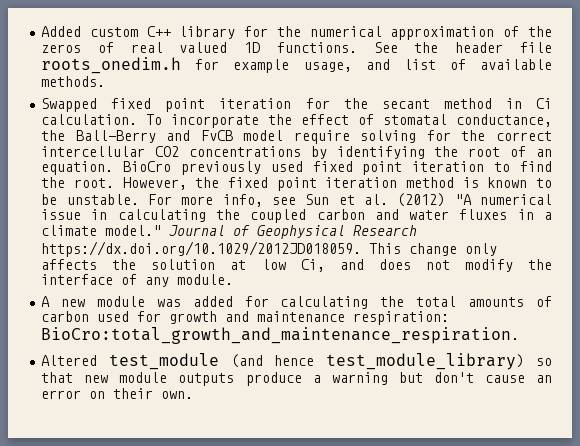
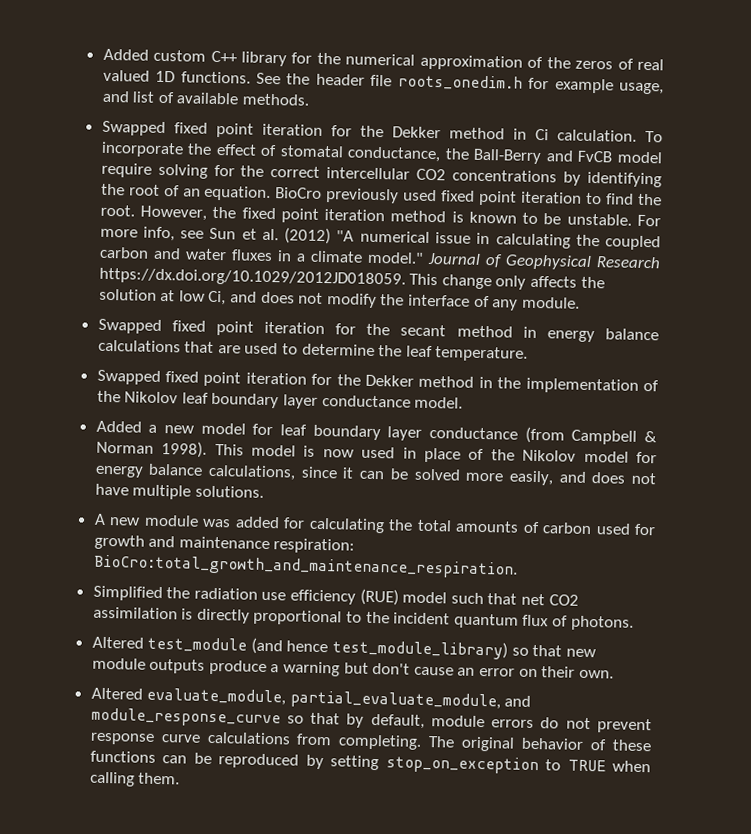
- Swapped fixed point iteration for the secant method in Ci calculation.
+ Swapped fixed point iteration for the Dekker method in Ci calculation.
+ Swapped fixed point iteration for the secant method in energy balance calculations that are used to determine the leaf temperature.
+ Swapped fixed point iteration for the Dekker method in the implementation of the Nikolov leaf boundary layer conductance model.
+ Added a new model for leaf boundary layer conductance (from Campbell & Norman 1998). This model is now used in place of the Nikolov model for energy balance calculations, since it can be solved more easily, and does not have multiple solutions.
+ Simplified the radiation use efficiency (RUE) model such that net CO2 assimilation is directly proportional to the incident quantum flux of photons.
+ Altered evaluate_module, partial_evaluate_module, and module_response_curve so that by default, module errors do not prevent response curve calculations from completing. The original behavior of these functions can be reproduced by setting stop_on_exception to TRUE when calling them.

